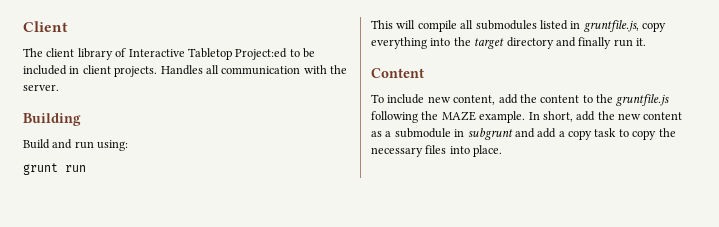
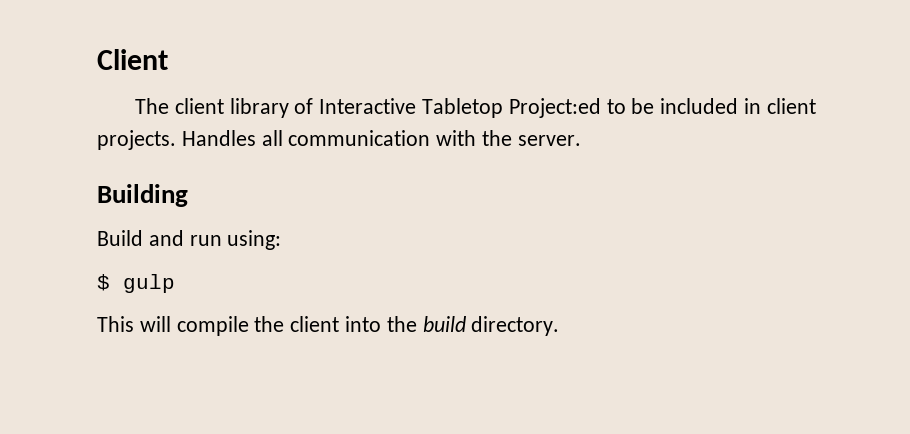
- grunt run
+ $ gulp
- This will compile all submodules listed in gruntfile.js, copy everything into the target directory and finally run it.
- Content
- To include new content, add the content to the gruntfile.js following the MAZE example. In short, add the new content as a submodule in subgrunt and add a copy task to copy the necessary files into place.
+ This will compile the client into the build directory.

